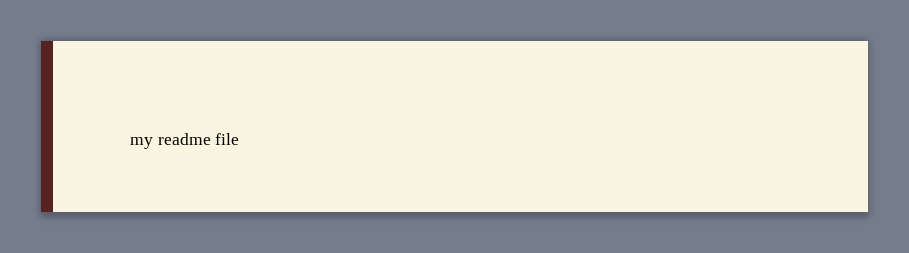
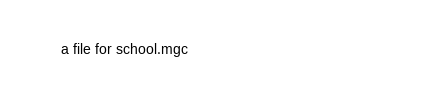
- my readme file
+ a file for school.mgc

